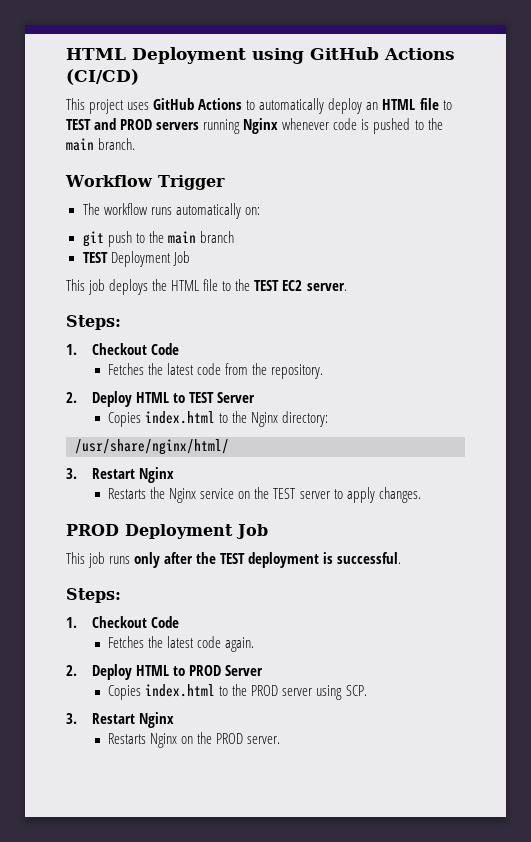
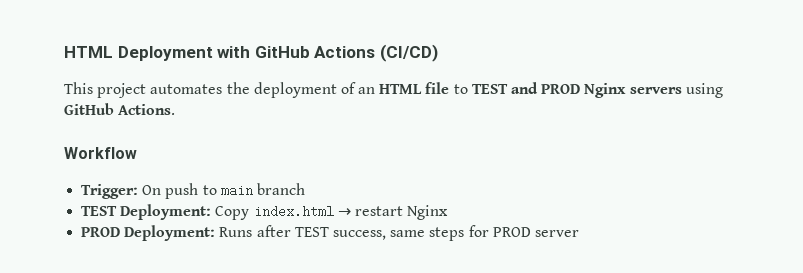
- HTML Deployment using GitHub Actions (CI/CD)
+ HTML Deployment with GitHub Actions (CI/CD)
- This project uses GitHub Actions to automatically deploy an HTML file to TEST and PROD servers running Nginx whenever code is pushed to the main branch.
- Workflow Trigger
- The workflow runs automatically on:
- git push to the main branch
+ This project automates the deployment of an HTML file to TEST and PROD Nginx servers using GitHub Actions.
+ Workflow
+ Trigger: On push to main branch
- TEST Deployment Job
- This job deploys the HTML file to the TEST EC2 server.
- Steps:
- 1. Checkout Code
- Fetches the latest code from the repository.
- 2. Deploy HTML to TEST Server
- Copies index.html to the Nginx directory:
- /usr/share/nginx/html/
- 3. Restart Nginx
- Restarts the Nginx service on the TEST server to apply changes.
- PROD Deployment Job
- This job runs only after the TEST deployment is successful.
- Steps:
- 1. Checkout Code
- Fetches the latest code again.
- 2. Deploy HTML to PROD Server
- Copies index.html to the PROD server using SCP.
- 3. Restart Nginx
- Restarts Nginx on the PROD server.
+ TEST Deployment: Copy index.html → restart Nginx
+ PROD Deployment: Runs after TEST success, same steps for PROD server

